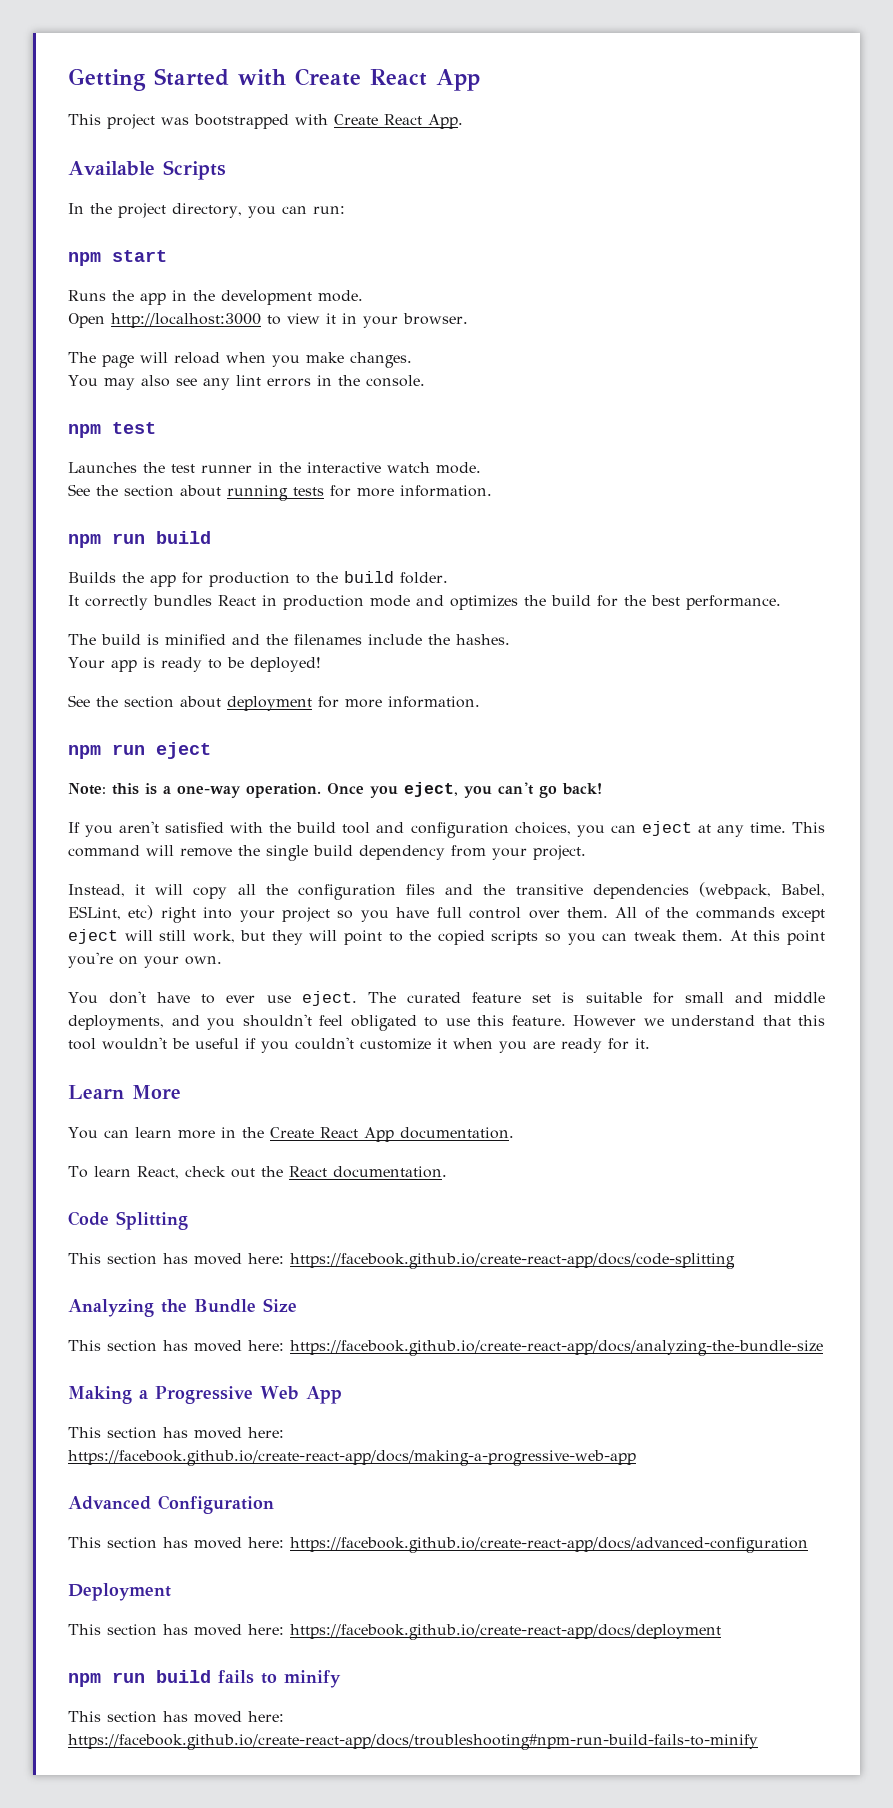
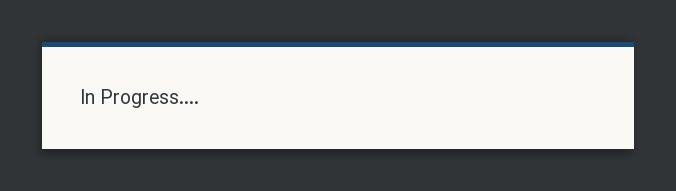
- Getting Started with Create React App
- This project was bootstrapped with Create React App.
- Available Scripts
- In the project directory, you can run:
- npm start
- Runs the app in the development mode.
- Open http://localhost:3000 to view it in your browser.
- The page will reload when you make changes.
- You may also see any lint errors in the console.
- npm test
- Launches the test runner in the interactive watch mode.
- See the section about running tests for more information.
- npm run build
- Builds the app for production to the build folder.
- It correctly bundles React in production mode and optimizes the build for the best performance.
- The build is minified and the filenames include the hashes.
- Your app is ready to be deployed!
- See the section about deployment for more information.
- npm run eject
- Note: this is a one-way operation. Once you eject, you can't go back!
- If you aren't satisfied with the build tool and configuration choices, you can eject at any time. This command will remove the single build dependency from your project.
- Instead, it will copy all the configuration files and the transitive dependencies (webpack, Babel, ESLint, etc) right into your project so you have full control over them. All of the commands except eject will still work, but they will point to the copied scripts so you can tweak them. At this point you're on your own.
- You don't have to ever use eject. The curated feature set is suitable for small and middle deployments, and you shouldn't feel obligated to use this feature. However we understand that this tool wouldn't be useful if you couldn't customize it when you are ready for it.
- Learn More
- You can learn more in the Create React App documentation.
- To learn React, check out the React documentation.
- Code Splitting
- This section has moved here: https://facebook.github.io/create-react-app/docs/code-splitting
- Analyzing the Bundle Size
- This section has moved here: https://facebook.github.io/create-react-app/docs/analyzing-the-bundle-size
- Making a Progressive Web App
- This section has moved here: https://facebook.github.io/create-react-app/docs/making-a-progressive-web-app
- Advanced Configuration
- This section has moved here: https://facebook.github.io/create-react-app/docs/advanced-configuration
- Deployment
- This section has moved here: https://facebook.github.io/create-react-app/docs/deployment
- npm run build fails to minify
- This section has moved here: https://facebook.github.io/create-react-app/docs/troubleshooting#npm-run-build-fails-to-minify
+ In Progress....

